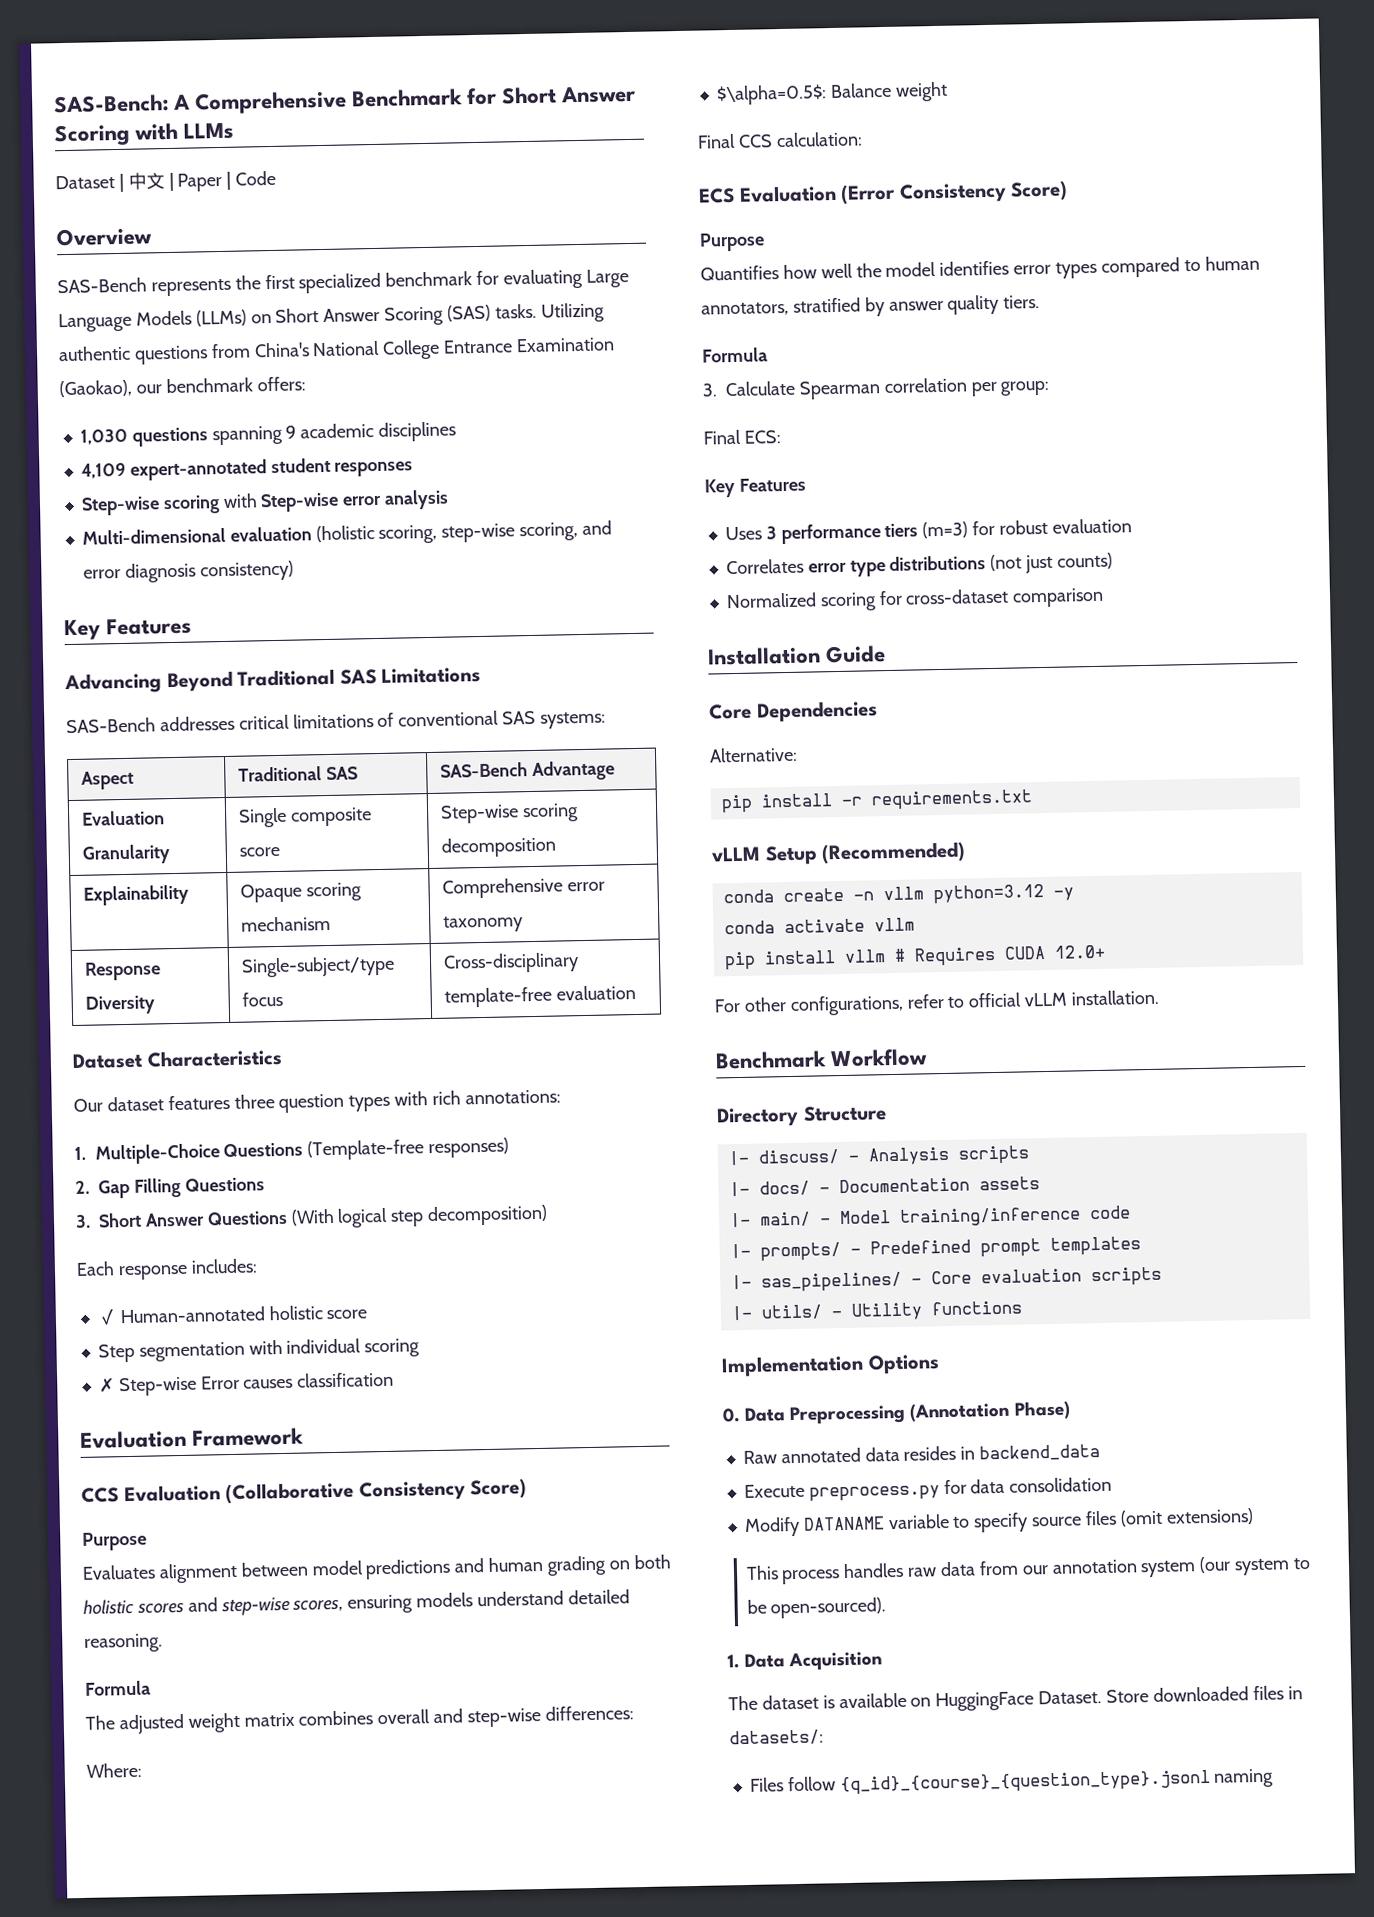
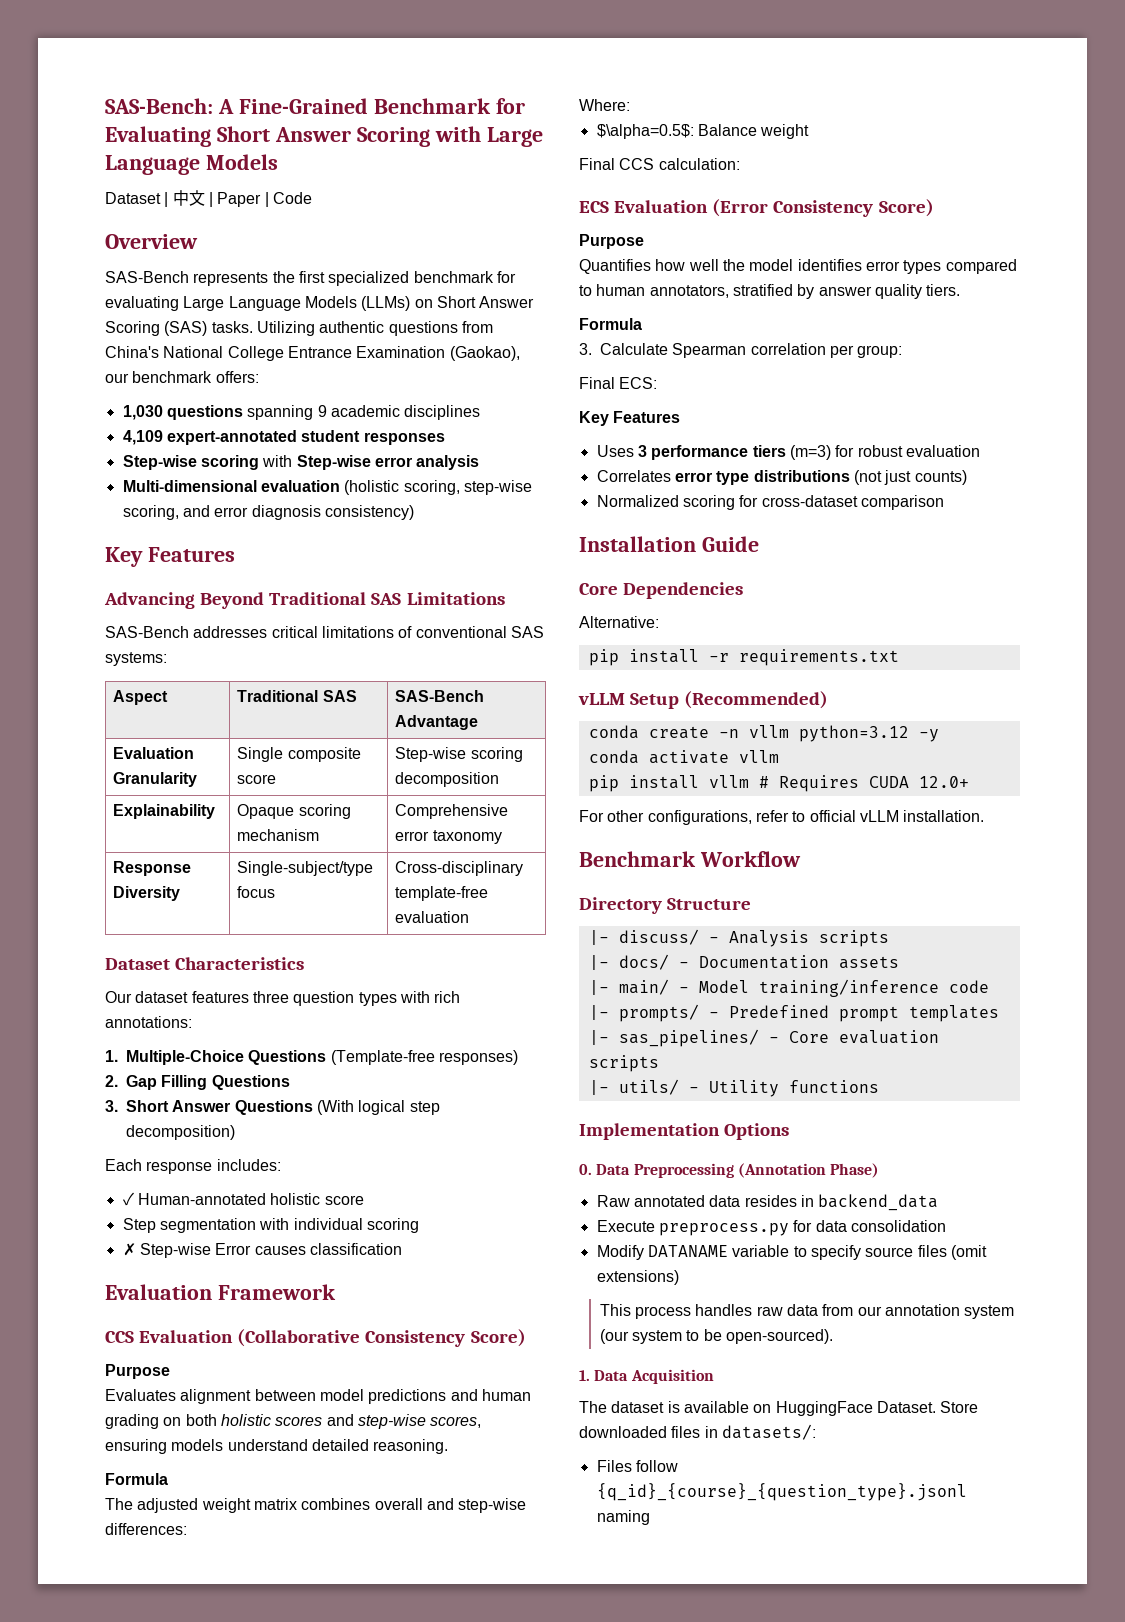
- SAS-Bench: A Comprehensive Benchmark for Short Answer Scoring with LLMs
+ SAS-Bench: A Fine-Grained Benchmark for Evaluating Short Answer Scoring with Large Language Models

